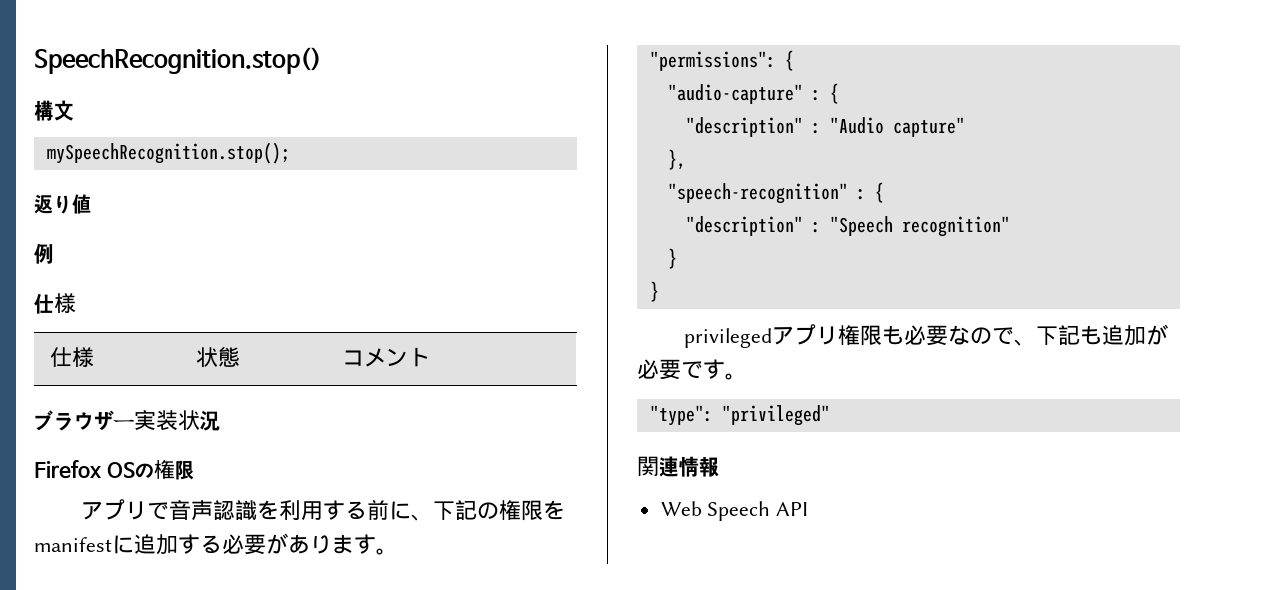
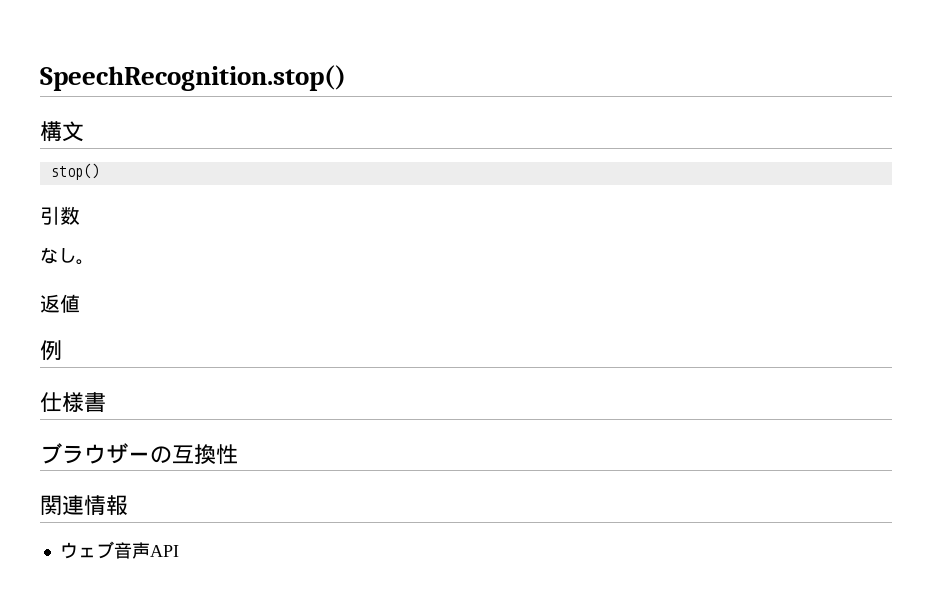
- mySpeechRecognition.stop();
+ stop()
+ 引数
+ なし。
- 返り値
+ 返値
  例
- 仕様
- 仕様 | 状態 | コメント
+ 仕様書
- ブラウザー実装状況
- Firefox OSの権限
- アプリで音声認識を利用する前に、下記の権限をmanifestに追加する必要があります。
- "permissions": {
- "audio-capture" : {
- "description" : "Audio capture"
- },
- "speech-recognition" : {
- "description" : "Speech recognition"
- }
- }
- privilegedアプリ権限も必要なので、下記も追加が必要です。
- "type": "privileged"
+ ブラウザーの互換性
- Web Speech API
+ ウェブ音声API

